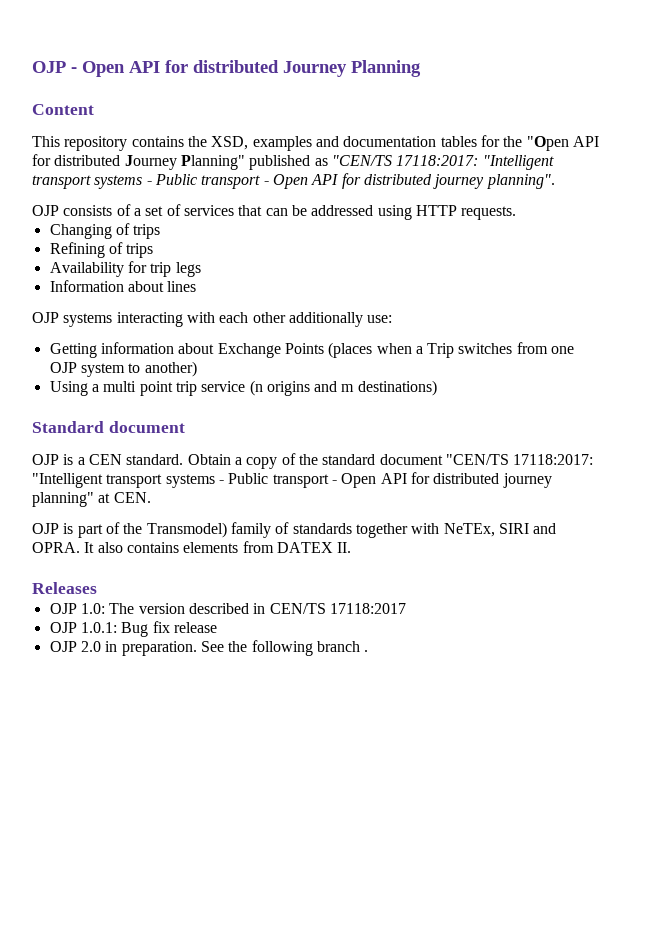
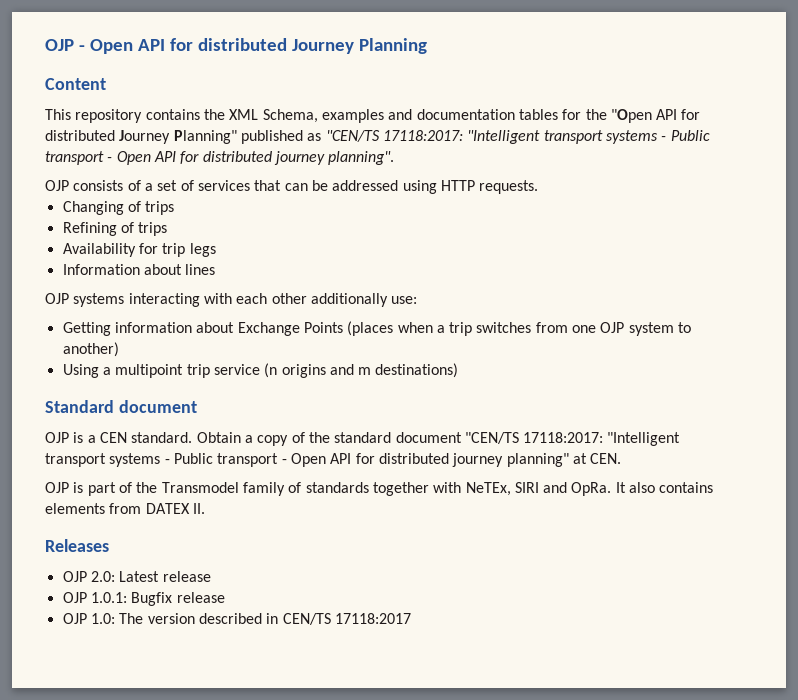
- This repository contains the XSD, examples and documentation tables for the "Open API for distributed Journey Planning" published as "CEN/TS 17118:2017: "Intelligent transport systems - Public transport - Open API for distributed journey planning".
+ This repository contains the XML Schema, examples and documentation tables for the "Open API for distributed Journey Planning" published as "CEN/TS 17118:2017: "Intelligent transport systems - Public transport - Open API for distributed journey planning".
- Getting information about Exchange Points (places when a Trip switches from one OJP system to another)
+ Getting information about Exchange Points (places when a trip switches from one OJP system to another)
- Using a multi point trip service (n origins and m destinations)
+ Using a multipoint trip service (n origins and m destinations)
- OJP is part of the Transmodel) family of standards together with NeTEx, SIRI and OPRA.
+ OJP is part of the Transmodel family of standards together with NeTEx, SIRI and OpRa.
+ OJP 2.0: Latest release
+ OJP 1.0.1: Bugfix release
- OJP 1.0.1: Bug fix release
- OJP 2.0 in preparation. See the following branch .

